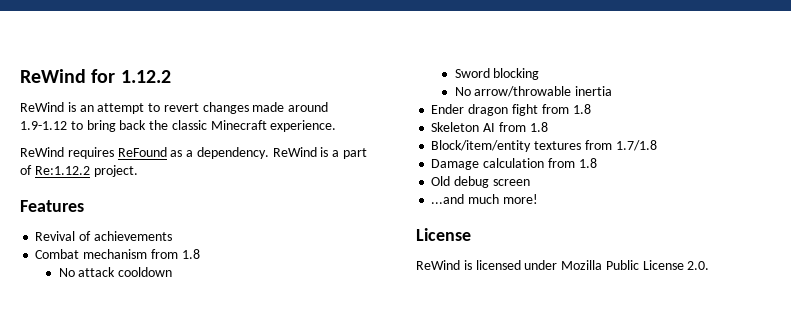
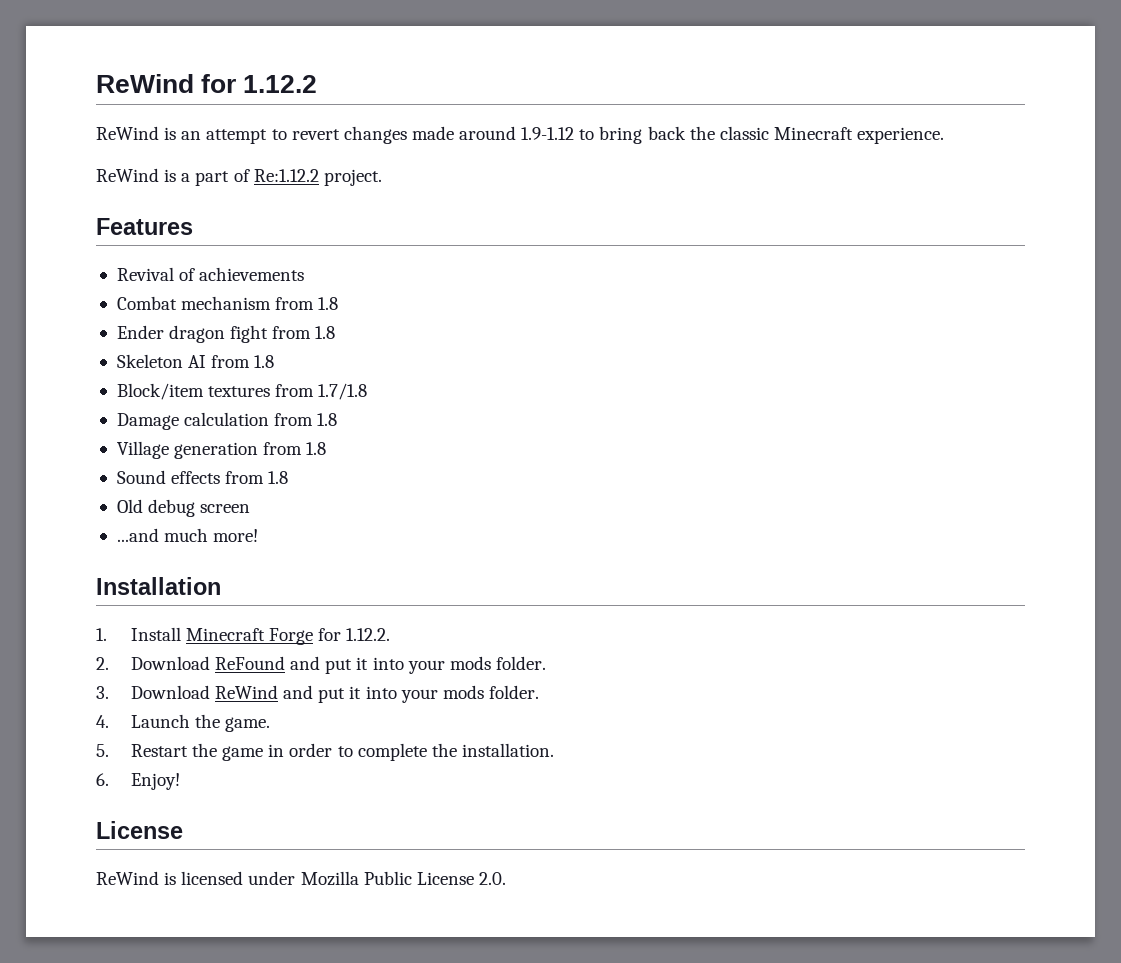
- ReWind requires ReFound as a dependency. ReWind is a part of Re:1.12.2 project.
+ ReWind is a part of Re:1.12.2 project.
- No attack cooldown
- Sword blocking
- No arrow/throwable inertia
- Block/item/entity textures from 1.7/1.8
+ Block/item textures from 1.7/1.8
+ Village generation from 1.8
+ Sound effects from 1.8
+ Installation
+ 1. Install Minecraft Forge for 1.12.2.
+ 2. Download ReFound and put it into your mods folder.
+ 3. Download ReWind and put it into your mods folder.
+ 4. Launch the game.
+ 5. Restart the game in order to complete the installation.
+ 6. Enjoy!

